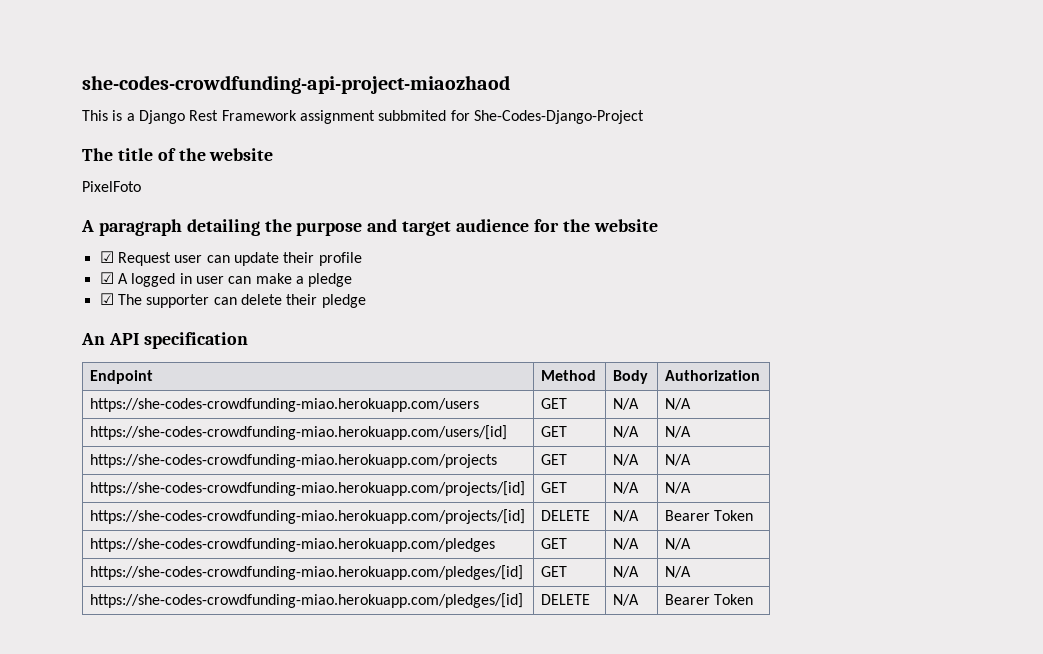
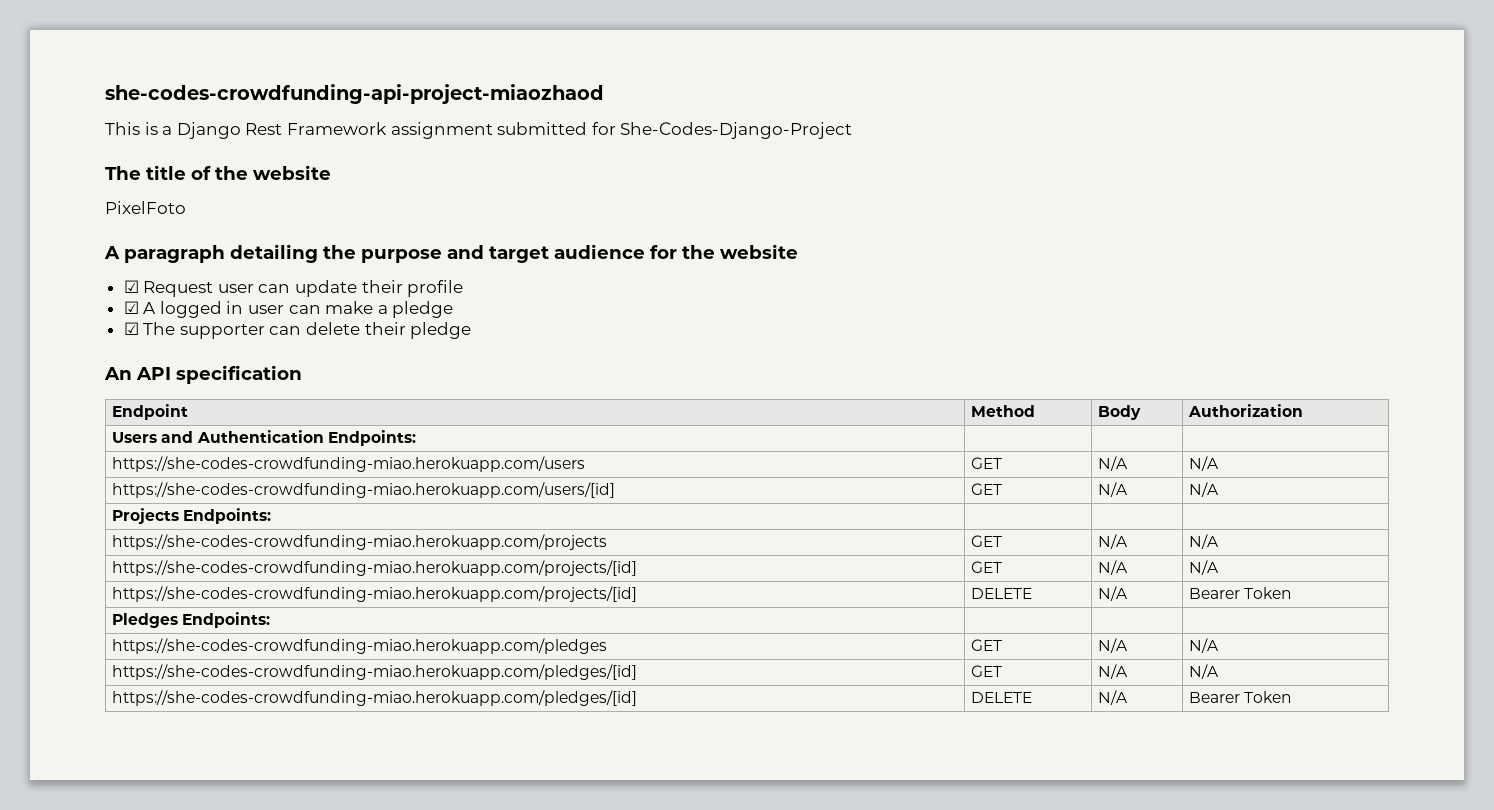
- This is a Django Rest Framework assignment subbmited for She-Codes-Django-Project
+ This is a Django Rest Framework assignment submitted for She-Codes-Django-Project
+ Users and Authentication Endpoints: | | |
+ Projects Endpoints: | | |
+ Pledges Endpoints: | | |

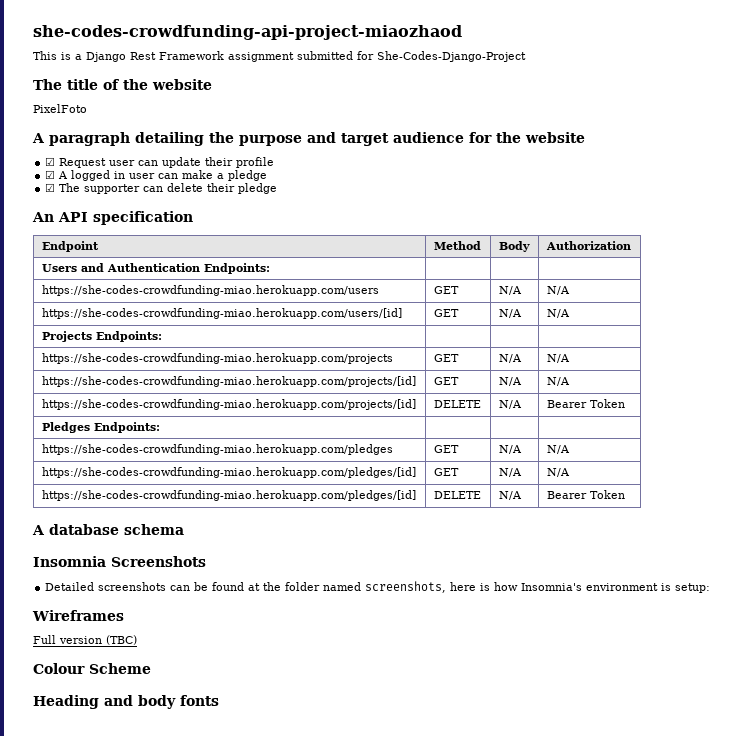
+ A database schema
+ Insomnia Screenshots
+ Detailed screenshots can be found at the folder named screenshots, here is how Insomnia's environment is setup:
+ Wireframes
+ Full version (TBC)
+ Colour Scheme
+ Heading and body fonts

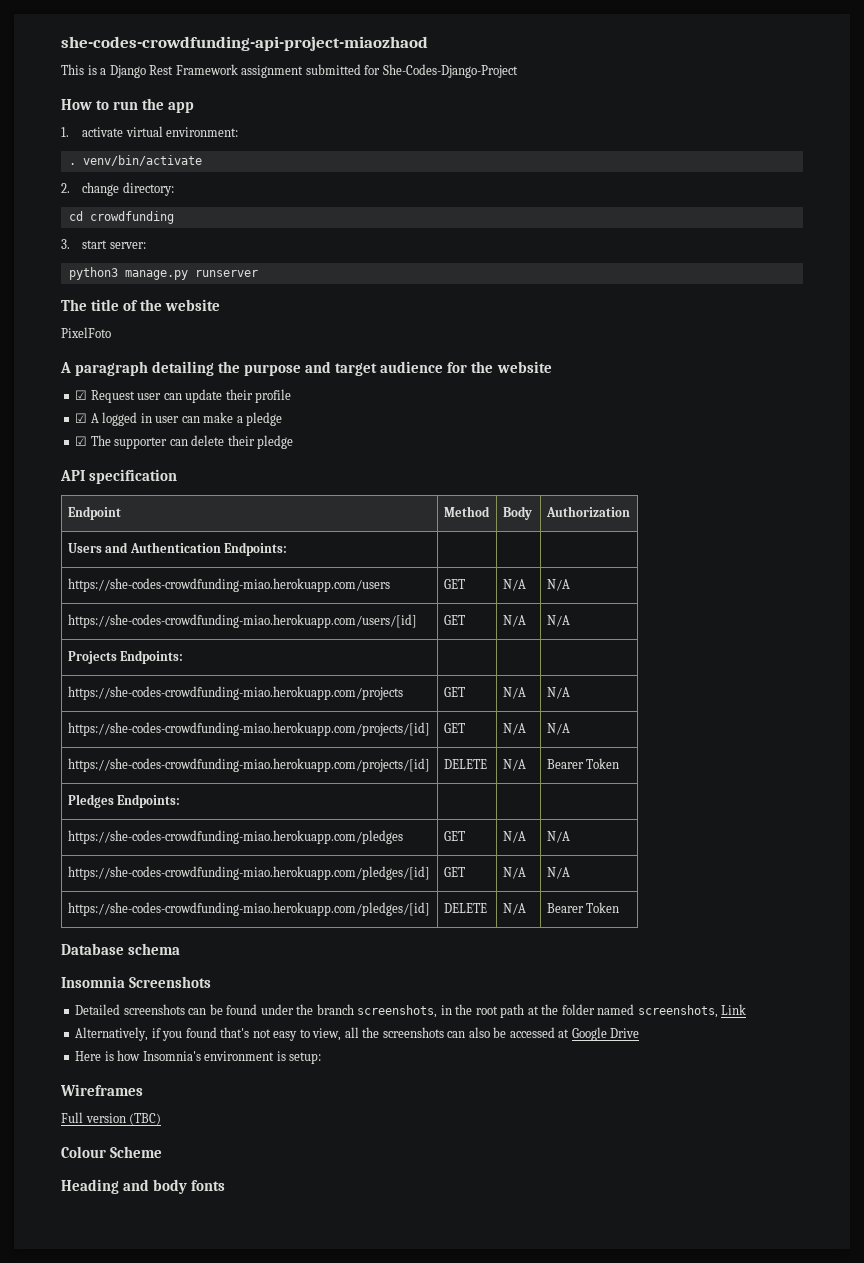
+ How to run the app
+ 1. activate virtual environment:
+ . venv/bin/activate
+ 2. change directory:
+ cd crowdfunding
+ 3. start server:
+ python3 manage.py runserver
- An API specification
+ API specification
- A database schema
+ Database schema
- Detailed screenshots can be found at the folder named screenshots, here is how Insomnia's environment is setup:
+ Detailed screenshots can be found under the branch screenshots, in the root path at the folder named screenshots, Link
+ Alternatively, if you found that's not easy to view, all the screenshots can also be accessed at Google Drive
+ Here is how Insomnia's environment is setup:

